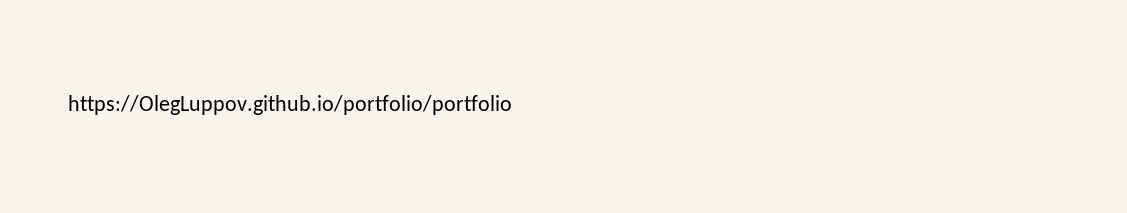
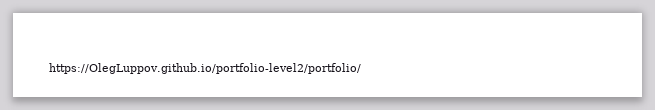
- https://OlegLuppov.github.io/portfolio/portfolio
+ https://OlegLuppov.github.io/portfolio-level2/portfolio/

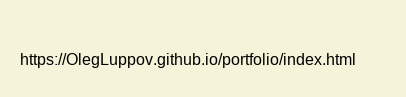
- https://OlegLuppov.github.io/portfolio-level2/portfolio/
+ https://OlegLuppov.github.io/portfolio/index.html

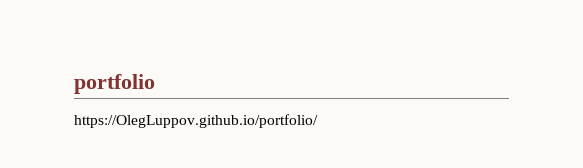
- https://OlegLuppov.github.io/portfolio/index.html
+ portfolio
+ https://OlegLuppov.github.io/portfolio/

